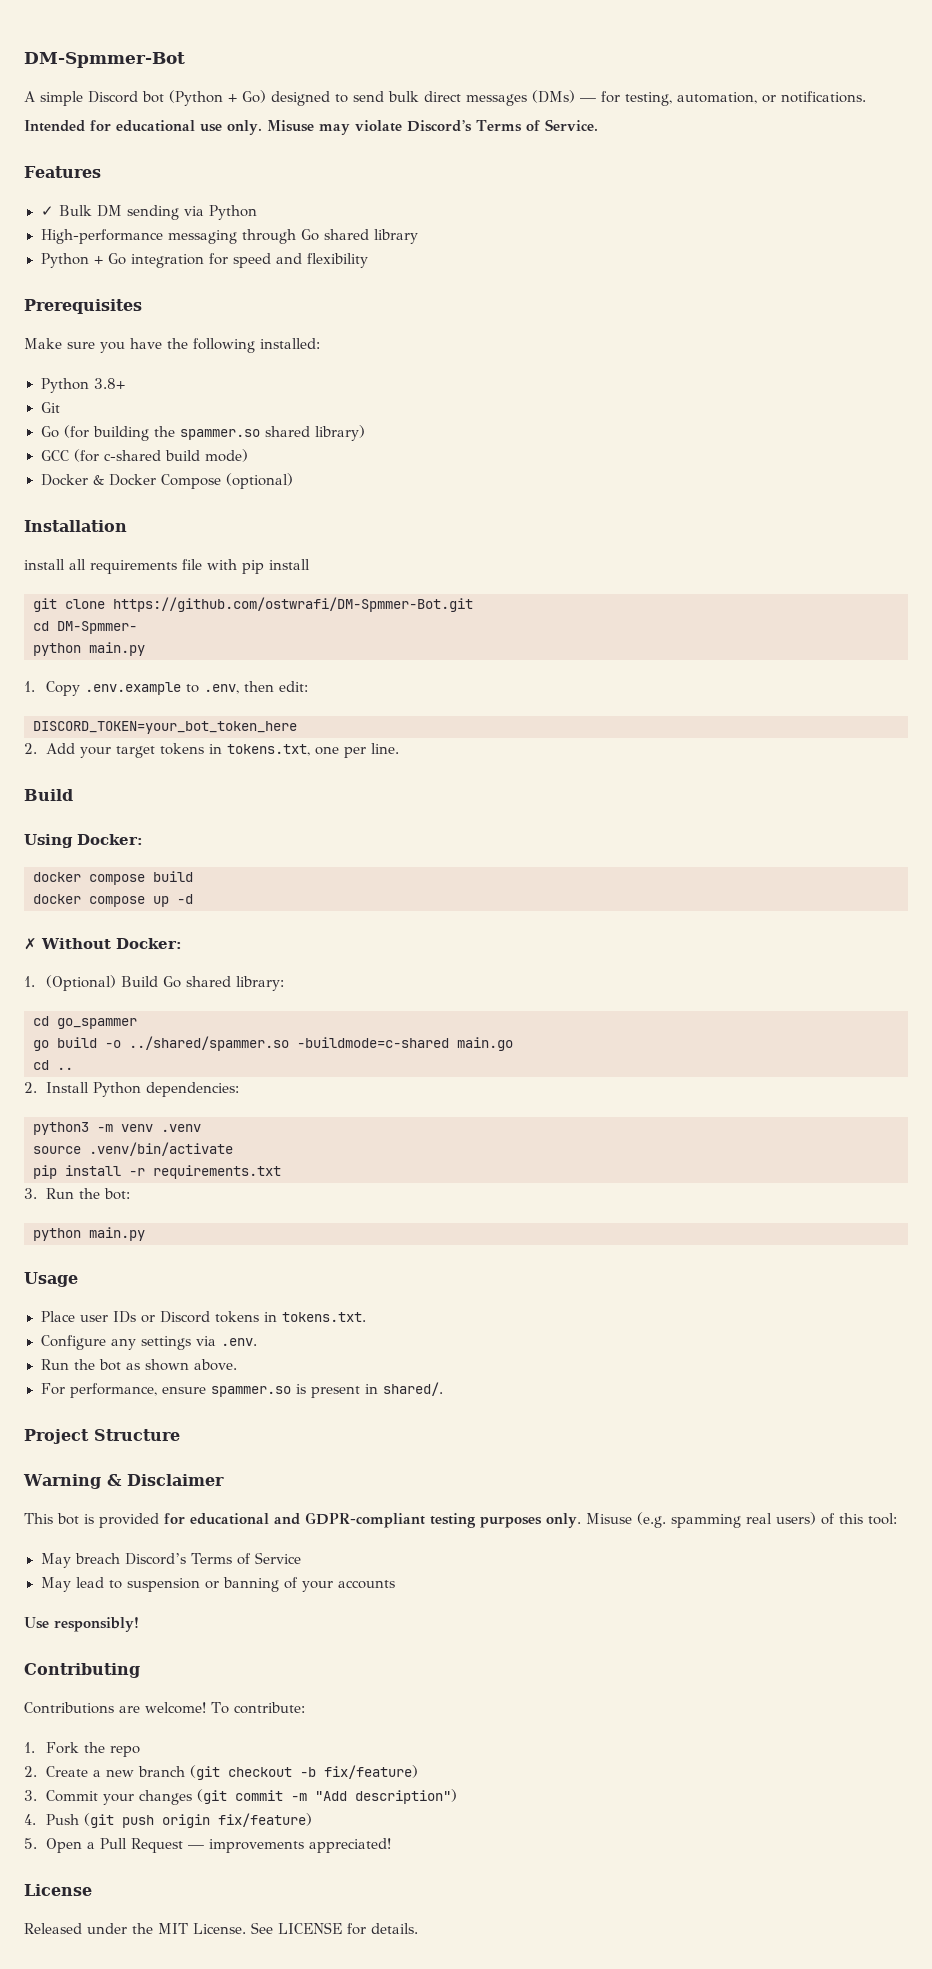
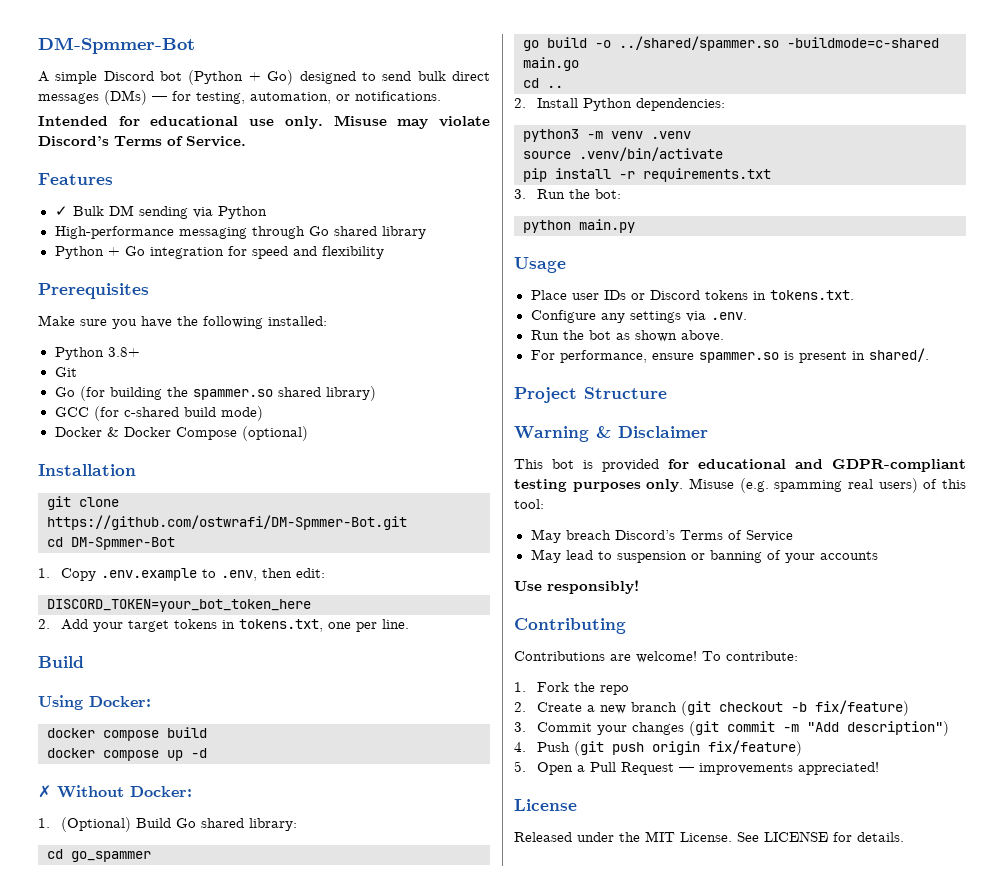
- install all requirements file with pip install
- cd DM-Spmmer-
- python main.py
+ cd DM-Spmmer-Bot

